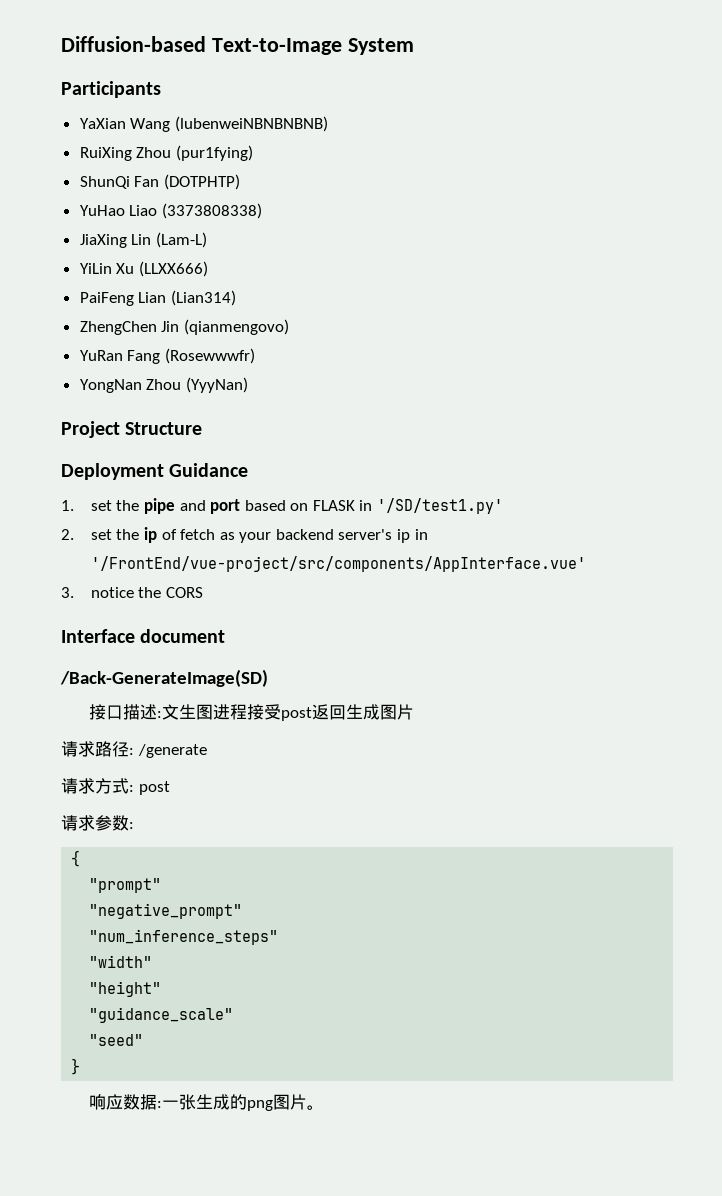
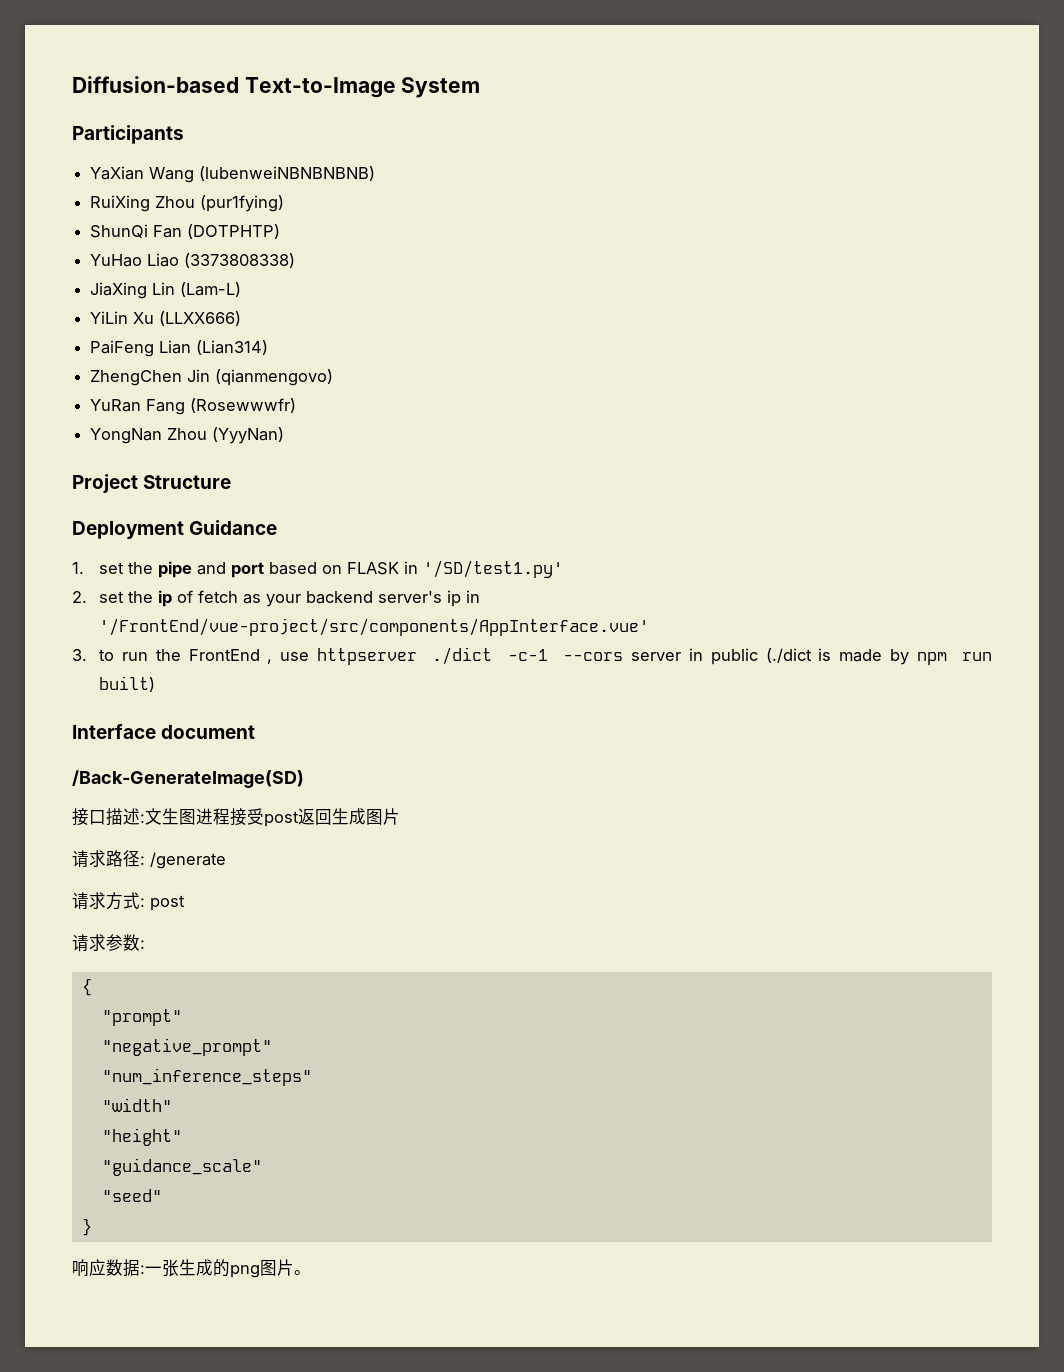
- 3. notice the CORS
+ 3. to run the FrontEnd , use httpserver ./dict -c-1 --cors server in public (./dict is made by npm run built)

